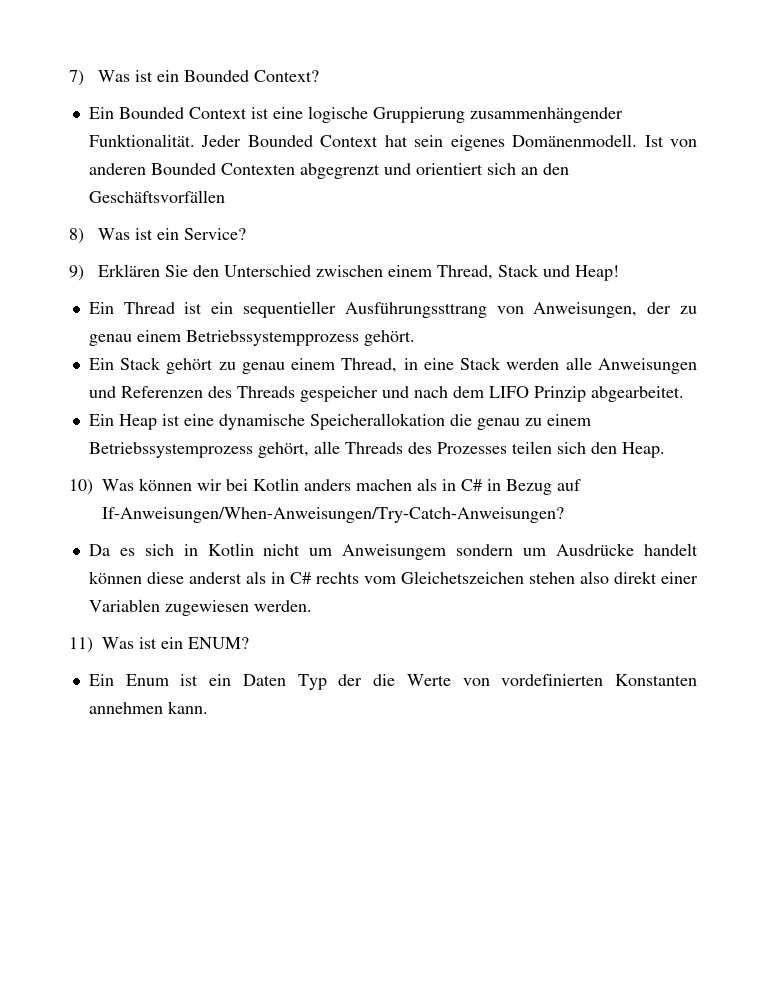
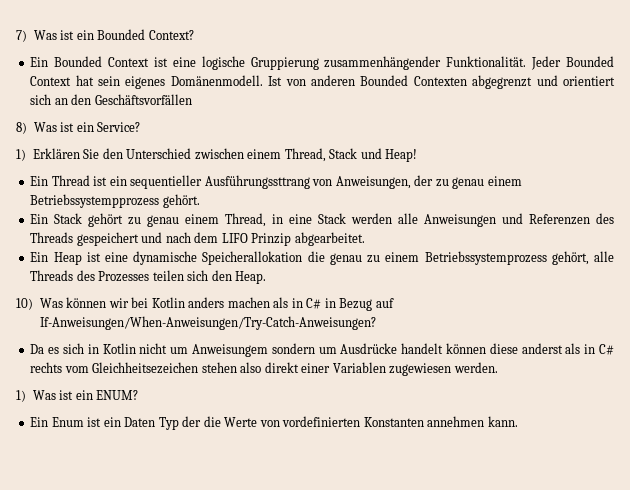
- 9) Erklären Sie den Unterschied zwischen einem Thread, Stack und Heap!
+ 1) Erklären Sie den Unterschied zwischen einem Thread, Stack und Heap!
- Ein Stack gehört zu genau einem Thread, in eine Stack werden alle Anweisungen und Referenzen des Threads gespeicher und nach dem LIFO Prinzip abgearbeitet.
+ Ein Stack gehört zu genau einem Thread, in eine Stack werden alle Anweisungen und Referenzen des Threads gespeichert und nach dem LIFO Prinzip abgearbeitet.
- Da es sich in Kotlin nicht um Anweisungem sondern um Ausdrücke handelt können diese anderst als in C# rechts vom Gleichetszeichen stehen also direkt einer Variablen zugewiesen werden.
+ Da es sich in Kotlin nicht um Anweisungem sondern um Ausdrücke handelt können diese anderst als in C# rechts vom Gleichheitsezeichen stehen also direkt einer Variablen zugewiesen werden.
- 11) Was ist ein ENUM?
+ 1) Was ist ein ENUM?

